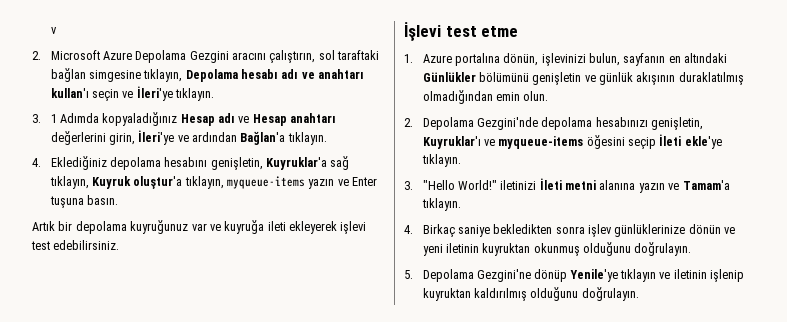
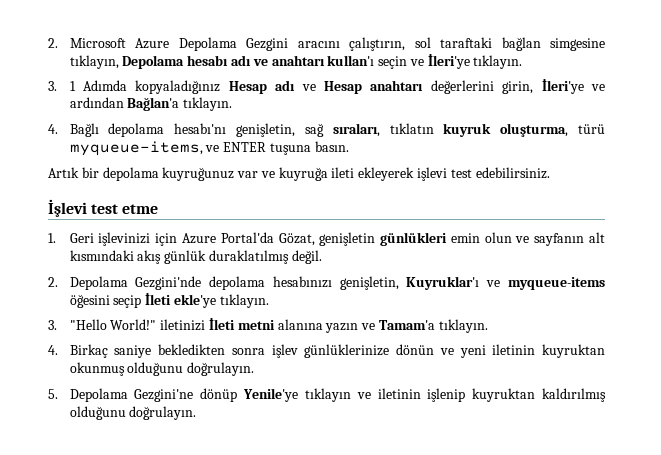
- v
- 4. Eklediğiniz depolama hesabını genişletin, Kuyruklar'a sağ tıklayın, Kuyruk oluştur'a tıklayın, myqueue-items yazın ve Enter tuşuna basın.
+ 4. Bağlı depolama hesabı'nı genişletin, sağ sıraları, tıklatın kuyruk oluşturma, türü myqueue-items, ve ENTER tuşuna basın.
- 1. Azure portalına dönün, işlevinizi bulun, sayfanın en altındaki Günlükler bölümünü genişletin ve günlük akışının duraklatılmış olmadığından emin olun.
+ 1. Geri işlevinizi için Azure Portal'da Gözat, genişletin günlükleri emin olun ve sayfanın alt kısmındaki akış günlük duraklatılmış değil.

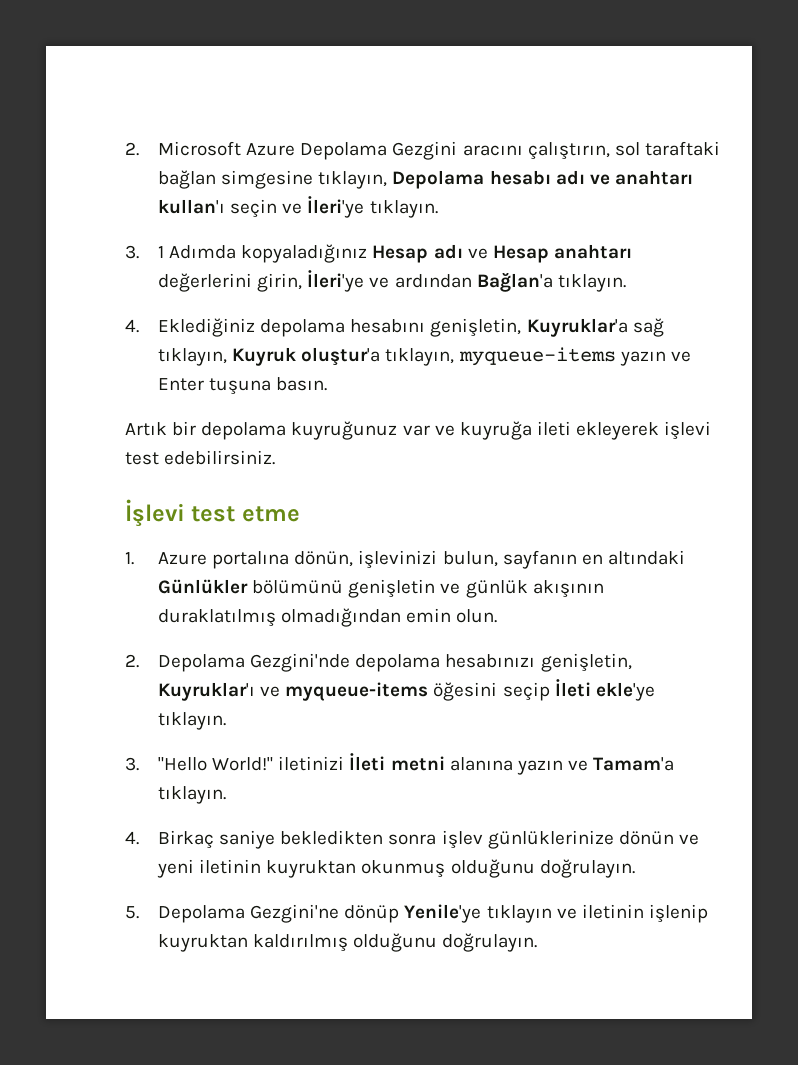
- 4. Bağlı depolama hesabı'nı genişletin, sağ sıraları, tıklatın kuyruk oluşturma, türü myqueue-items, ve ENTER tuşuna basın.
+ 4. Eklediğiniz depolama hesabını genişletin, Kuyruklar'a sağ tıklayın, Kuyruk oluştur'a tıklayın, myqueue-items yazın ve Enter tuşuna basın.
- 1. Geri işlevinizi için Azure Portal'da Gözat, genişletin günlükleri emin olun ve sayfanın alt kısmındaki akış günlük duraklatılmış değil.
+ 1. Azure portalına dönün, işlevinizi bulun, sayfanın en altındaki Günlükler bölümünü genişletin ve günlük akışının duraklatılmış olmadığından emin olun.

